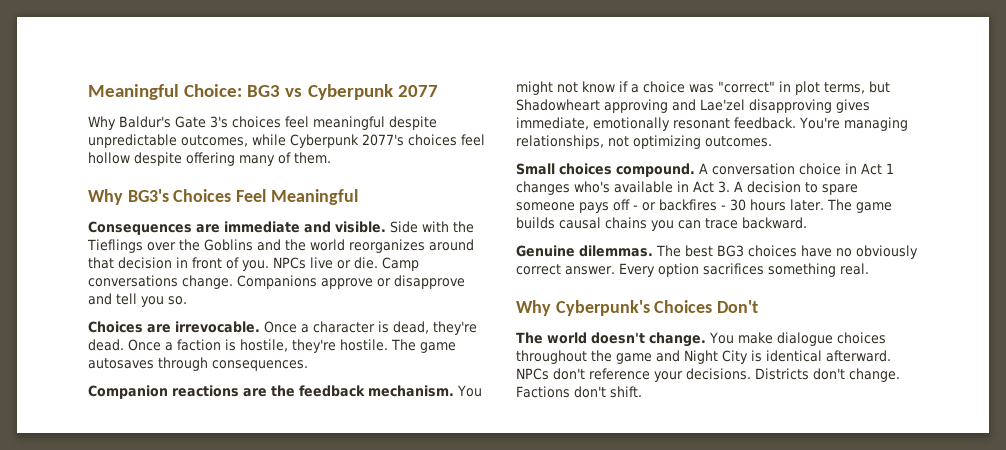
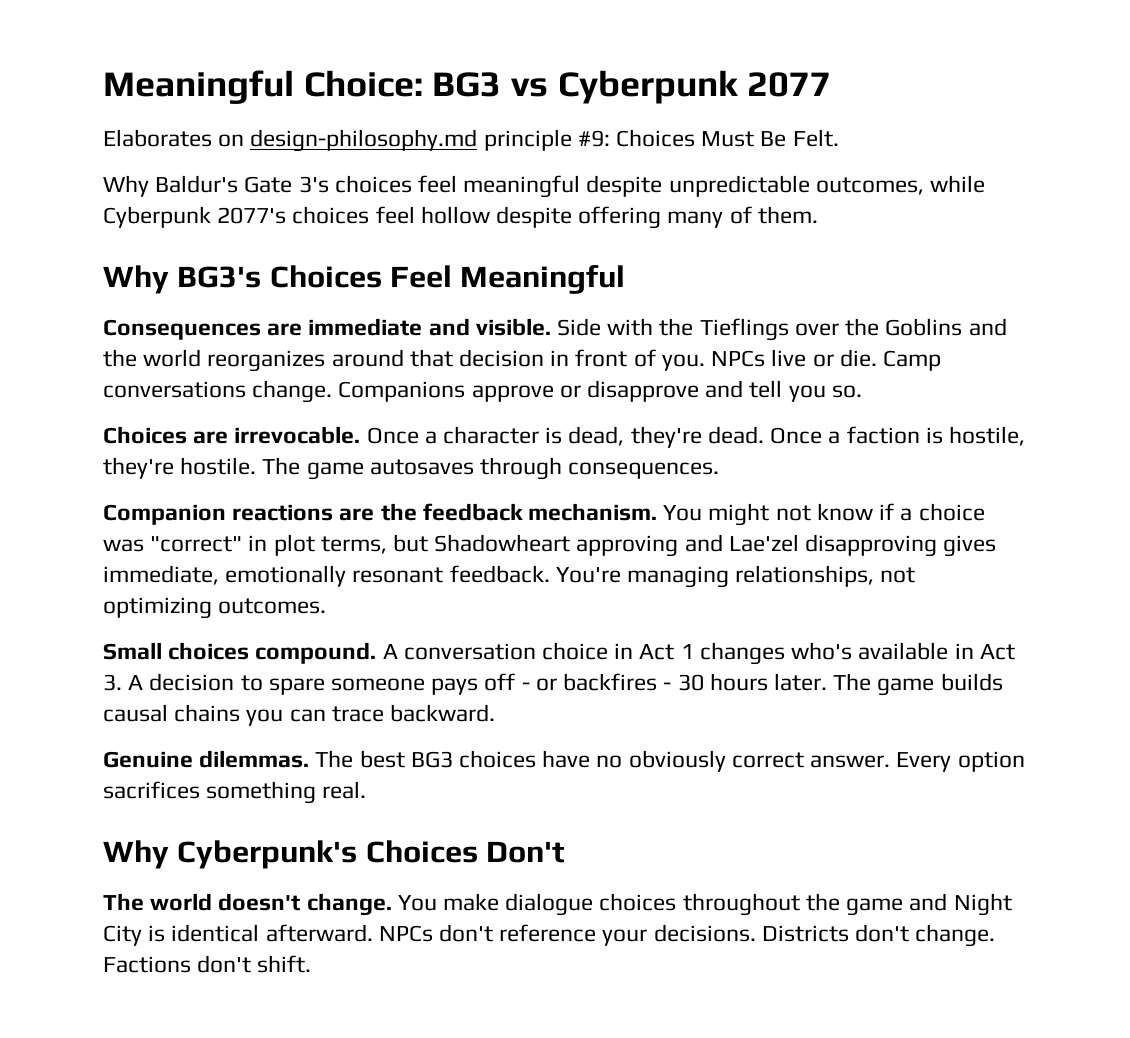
+ Elaborates on design-philosophy.md principle #9: Choices Must Be Felt.

